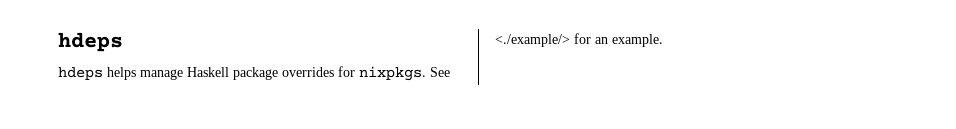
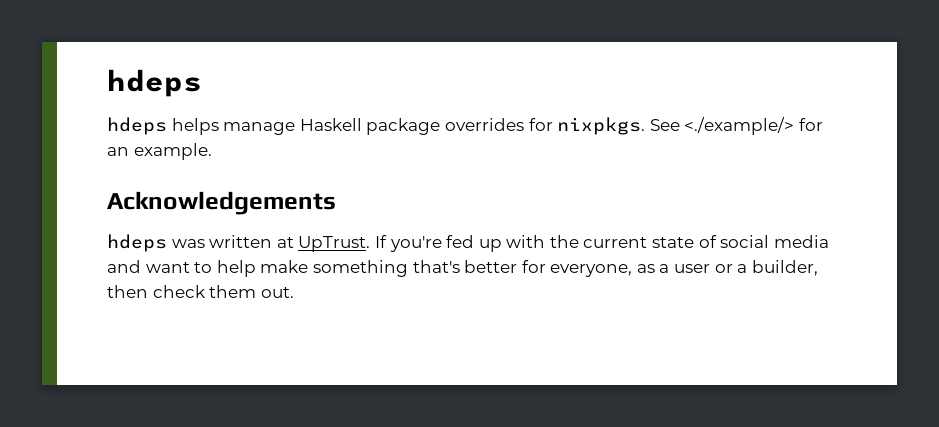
+ Acknowledgements
+ hdeps was written at UpTrust. If you're fed up with the current state of social media and want to help make something that's better for everyone, as a user or a builder, then check them out.

